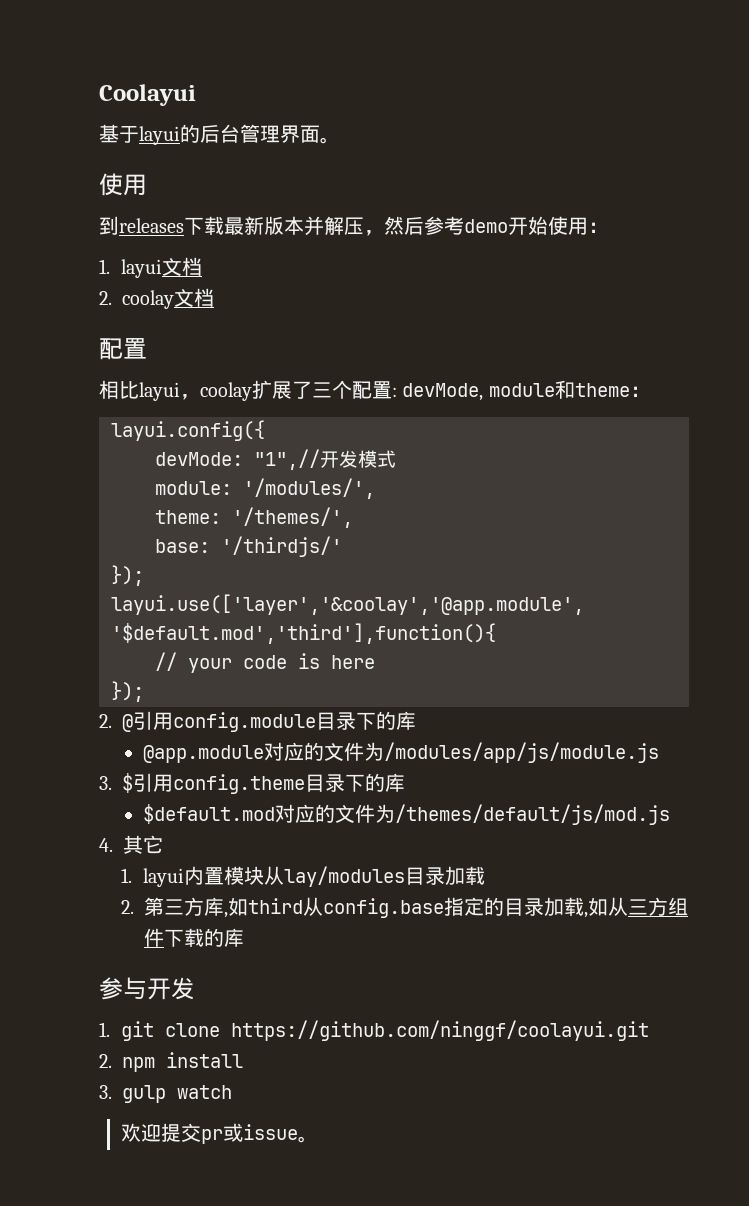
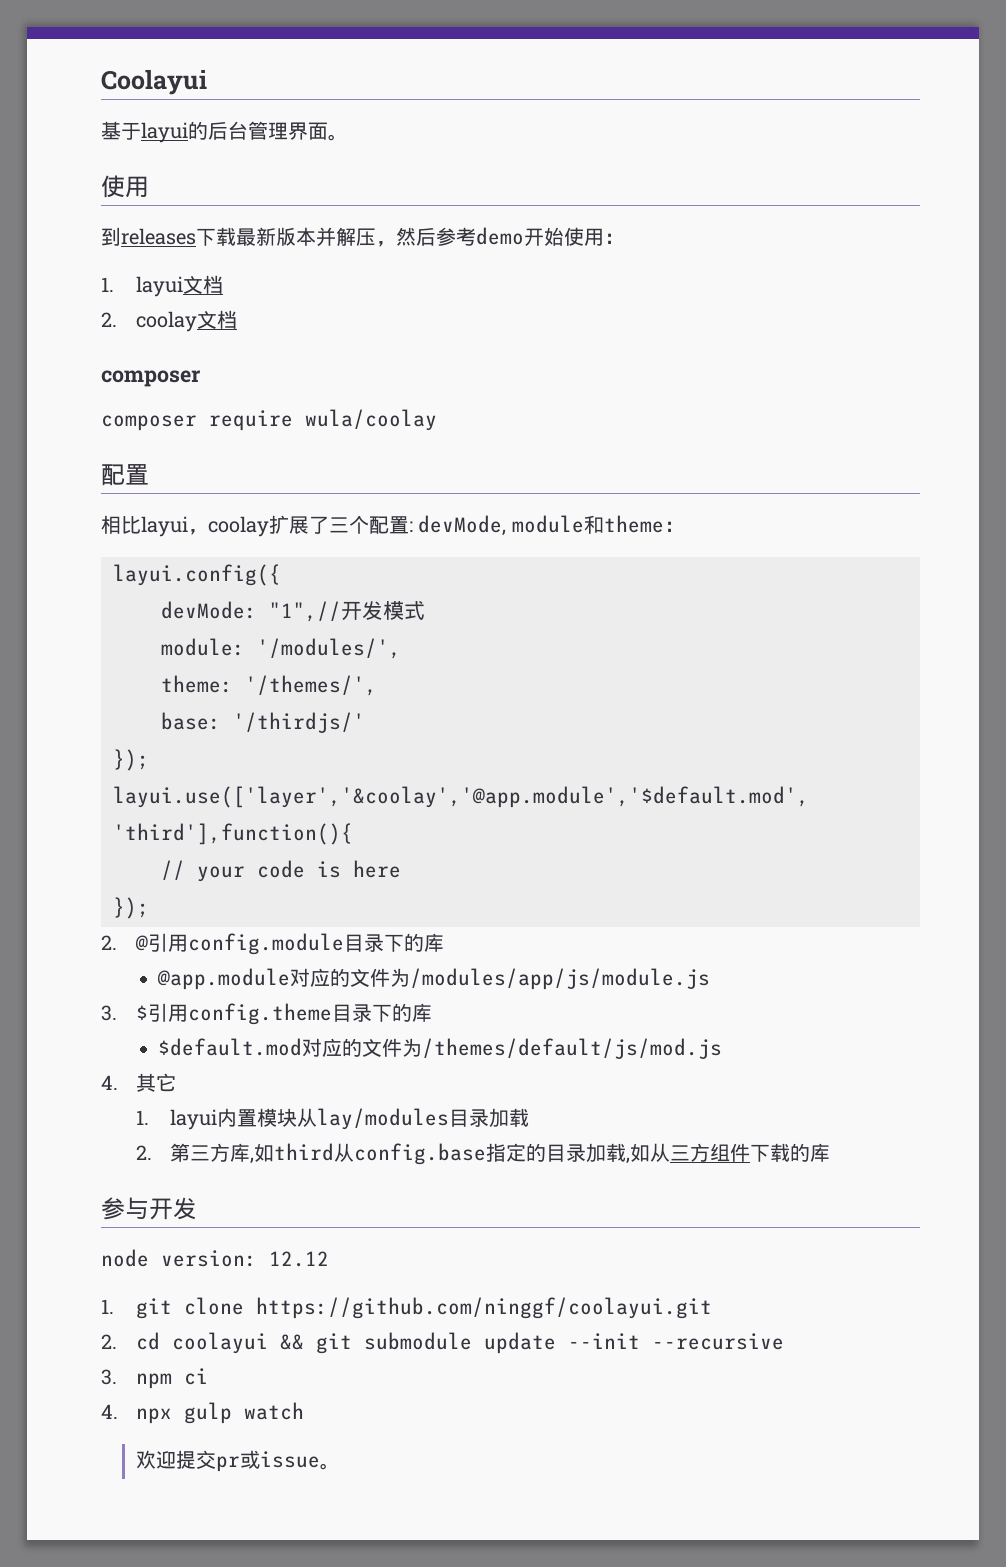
  2. coolay文档
+ composer
+ composer require wula/coolay
+ node version: 12.12
- 2. npm install
- 3. gulp watch
+ 2. cd coolayui && git submodule update --init --recursive
+ 3. npm ci
+ 4. npx gulp watch

